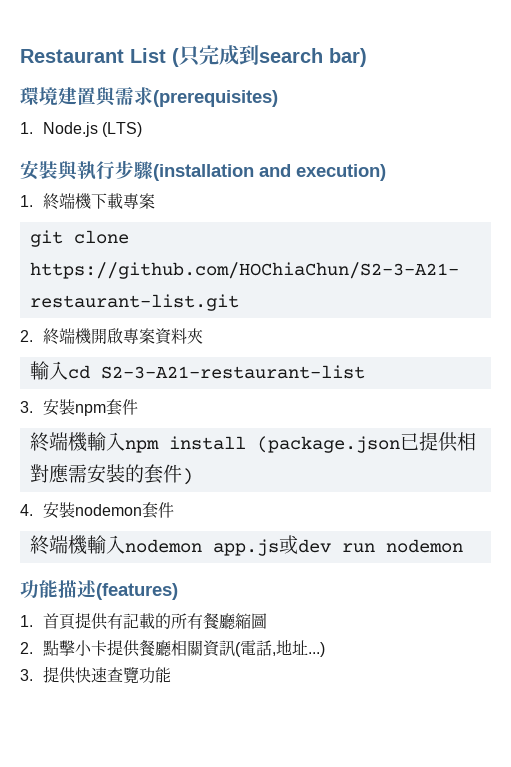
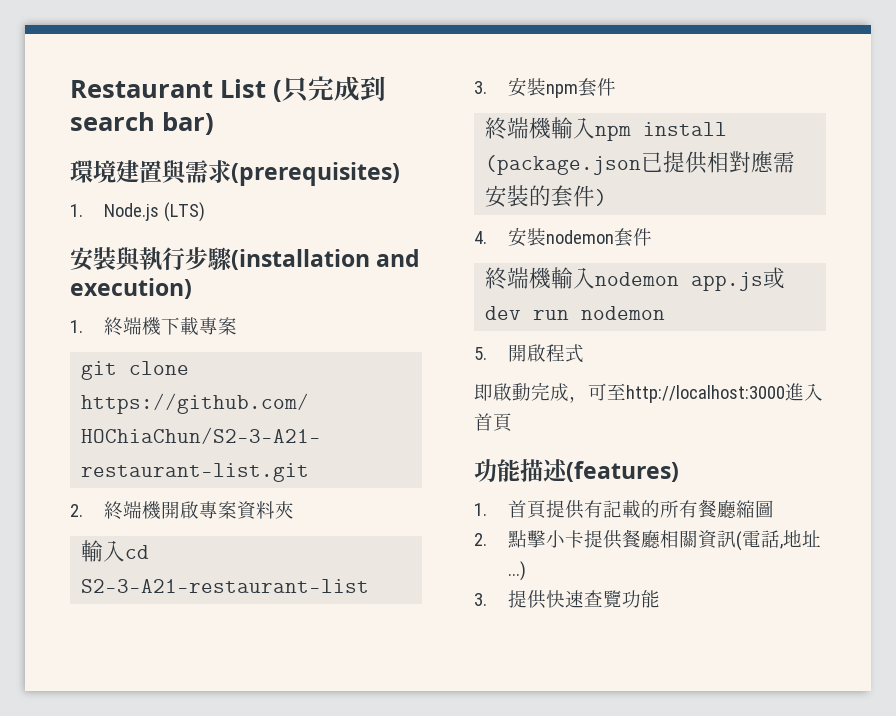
+ 5.開啟程式
+ 即啟動完成，可至http://localhost:3000進入首頁

